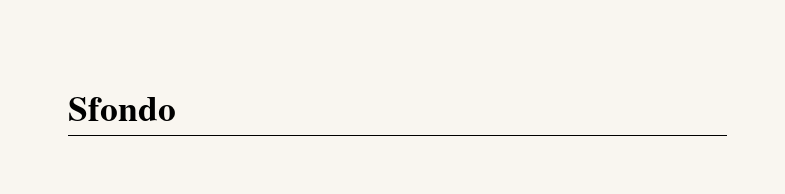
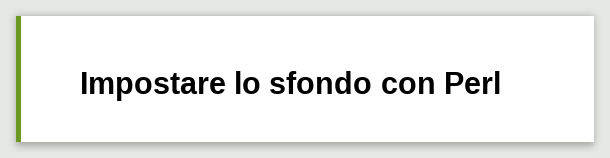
- Sfondo
+ Impostare lo sfondo con Perl

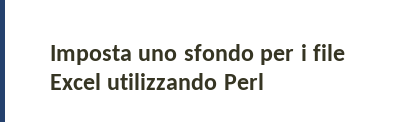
- Impostare lo sfondo con Perl
+ Imposta uno sfondo per i file Excel utilizzando Perl

